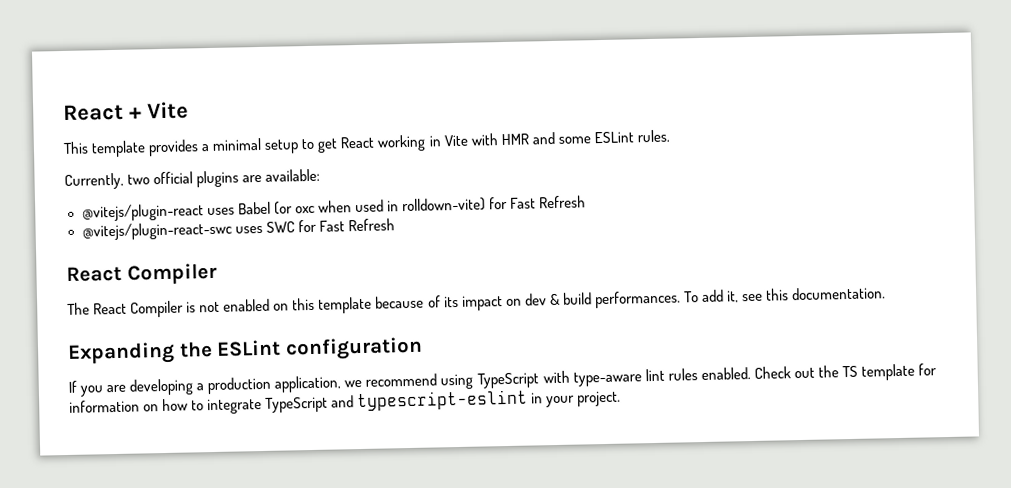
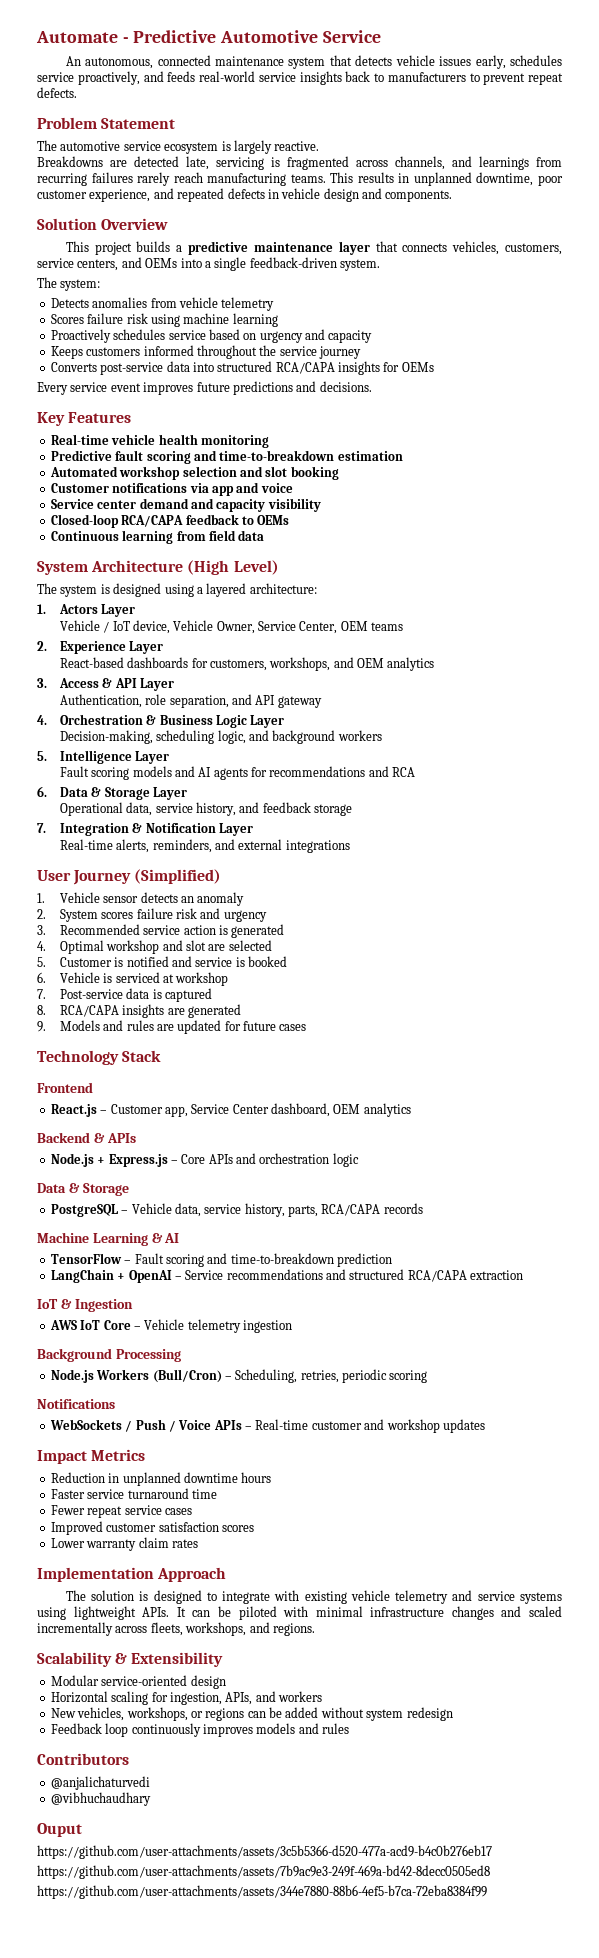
- React + Vite
- This template provides a minimal setup to get React working in Vite with HMR and some ESLint rules.
- Currently, two official plugins are available:
- @vitejs/plugin-react uses Babel (or oxc when used in rolldown-vite) for Fast Refresh
- @vitejs/plugin-react-swc uses SWC for Fast Refresh
- React Compiler
- The React Compiler is not enabled on this template because of its impact on dev & build performances. To add it, see this documentation.
- Expanding the ESLint configuration
- If you are developing a production application, we recommend using TypeScript with type-aware lint rules enabled. Check out the TS template for information on how to integrate TypeScript and typescript-eslint in your project.
+ Automate - Predictive Automotive Service
+ An autonomous, connected maintenance system that detects vehicle issues early, schedules service proactively, and feeds real-world service insights back to manufacturers to prevent repeat defects.
+ Problem Statement
+ The automotive service ecosystem is largely reactive.
+ Breakdowns are detected late, servicing is fragmented across channels, and learnings from recurring failures rarely reach manufacturing teams. This results in unplanned downtime, poor customer experience, and repeated defects in vehicle design and components.
+ Solution Overview
+ This project builds a predictive maintenance layer that connects vehicles, customers, service centers, and OEMs into a single feedback-driven system.
+ The system:
+ Detects anomalies from vehicle telemetry
+ Scores failure risk using machine learning
+ Proactively schedules service based on urgency and capacity
+ Keeps customers informed throughout the service journey
+ Converts post-service data into structured RCA/CAPA insights for OEMs
+ Every service event improves future predictions and decisions.
+ Key Features
+ Real-time vehicle health monitoring
+ Predictive fault scoring and time-to-breakdown estimation
+ Automated workshop selection and slot booking
+ Customer notifications via app and voice
+ Service center demand and capacity visibility
+ Closed-loop RCA/CAPA feedback to OEMs
+ Continuous learning from field data
+ System Architecture (High Level)
+ The system is designed using a layered architecture:
+ 1. Actors Layer
+ Vehicle / IoT device, Vehicle Owner, Service Center, OEM teams
+ 2. Experience Layer
+ React-based dashboards for customers, workshops, and OEM analytics
+ 3. Access & API Layer
+ Authentication, role separation, and API gateway
+ 4. Orchestration & Business Logic Layer
+ Decision-making, scheduling logic, and background workers
+ 5. Intelligence Layer
+ Fault scoring models and AI agents for recommendations and RCA
+ 6. Data & Storage Layer
+ Operational data, service history, and feedback storage
+ 7. Integration & Notification Layer
+ Real-time alerts, reminders, and external integrations
+ User Journey (Simplified)
+ 1. Vehicle sensor detects an anomaly
+ 2. System scores failure risk and urgency
+ 3. Recommended service action is generated
+ 4. Optimal workshop and slot are selected
+ 5. Customer is notified and service is booked
+ 6. Vehicle is serviced at workshop
+ 7. Post-service data is captured
+ 8. RCA/CAPA insights are generated
+ 9. Models and rules are updated for future cases
+ Technology Stack
+ Frontend
+ React.js – Customer app, Service Center dashboard, OEM analytics
+ Backend & APIs
+ Node.js + Express.js – Core APIs and orchestration logic
+ Data & Storage
+ PostgreSQL – Vehicle data, service history, parts, RCA/CAPA records
+ Machine Learning & AI
+ TensorFlow – Fault scoring and time-to-breakdown prediction
+ LangChain + OpenAI – Service recommendations and structured RCA/CAPA extraction
+ IoT & Ingestion
+ AWS IoT Core – Vehicle telemetry ingestion
+ Background Processing
+ Node.js Workers (Bull/Cron) – Scheduling, retries, periodic scoring
+ Notifications
+ WebSockets / Push / Voice APIs – Real-time customer and workshop updates
+ Impact Metrics
+ Reduction in unplanned downtime hours
+ Faster service turnaround time
+ Fewer repeat service cases
+ Improved customer satisfaction scores
+ Lower warranty claim rates
+ Implementation Approach
+ The solution is designed to integrate with existing vehicle telemetry and service systems using lightweight APIs. It can be piloted with minimal infrastructure changes and scaled incrementally across fleets, workshops, and regions.
+ Scalability & Extensibility
+ Modular service-oriented design
+ Horizontal scaling for ingestion, APIs, and workers
+ New vehicles, workshops, or regions can be added without system redesign
+ Feedback loop continuously improves models and rules
+ Contributors
+ @anjalichaturvedi
+ @vibhuchaudhary
+ Ouput
+ https://github.com/user-attachments/assets/3c5b5366-d520-477a-acd9-b4c0b276eb17
+ https://github.com/user-attachments/assets/7b9ac9e3-249f-469a-bd42-8decc0505ed8
+ https://github.com/user-attachments/assets/344e7880-88b6-4ef5-b7ca-72eba8384f99

